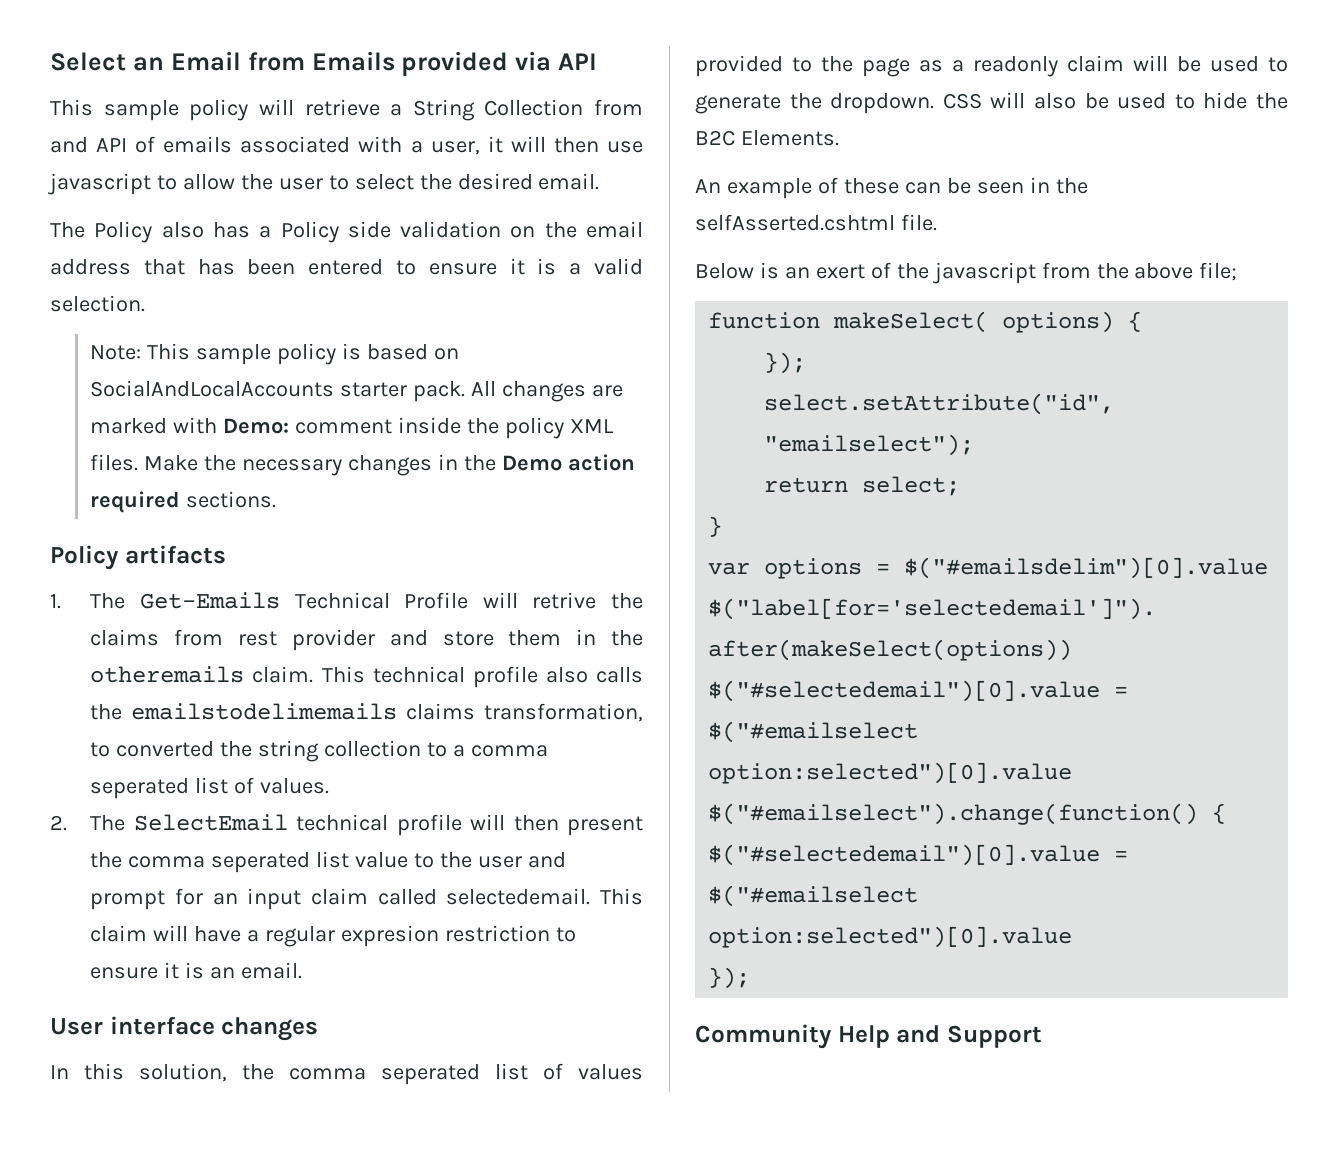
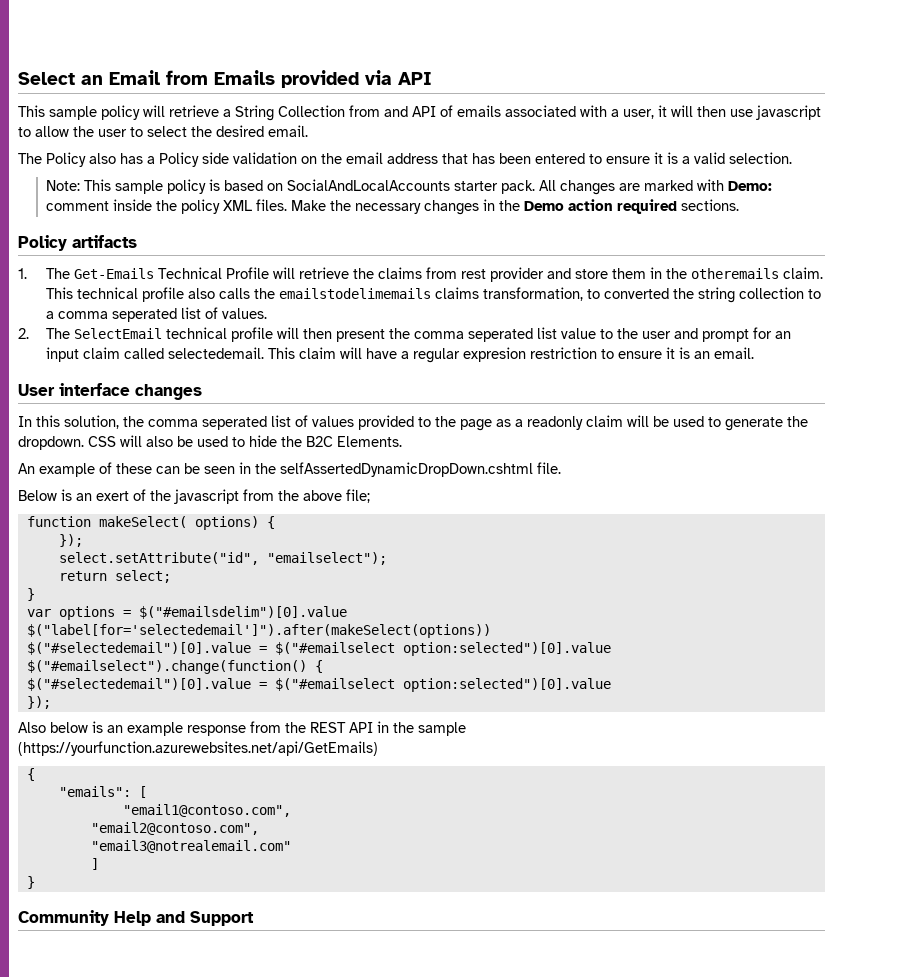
- 1. The Get-Emails Technical Profile will retrive the claims from rest provider and store them in the otheremails claim.
+ 1. The Get-Emails Technical Profile will retrieve the claims from rest provider and store them in the otheremails claim.
- An example of these can be seen in the selfAsserted.cshtml file.
+ An example of these can be seen in the selfAssertedDynamicDropDown.cshtml file.
+ Also below is an example response from the REST API in the sample (https://yourfunction.azurewebsites.net/api/GetEmails)
+ {
+ "emails": [
+ "email1@contoso.com",
+ "email2@contoso.com",
+ "email3@notrealemail.com"
+ ]
+ }

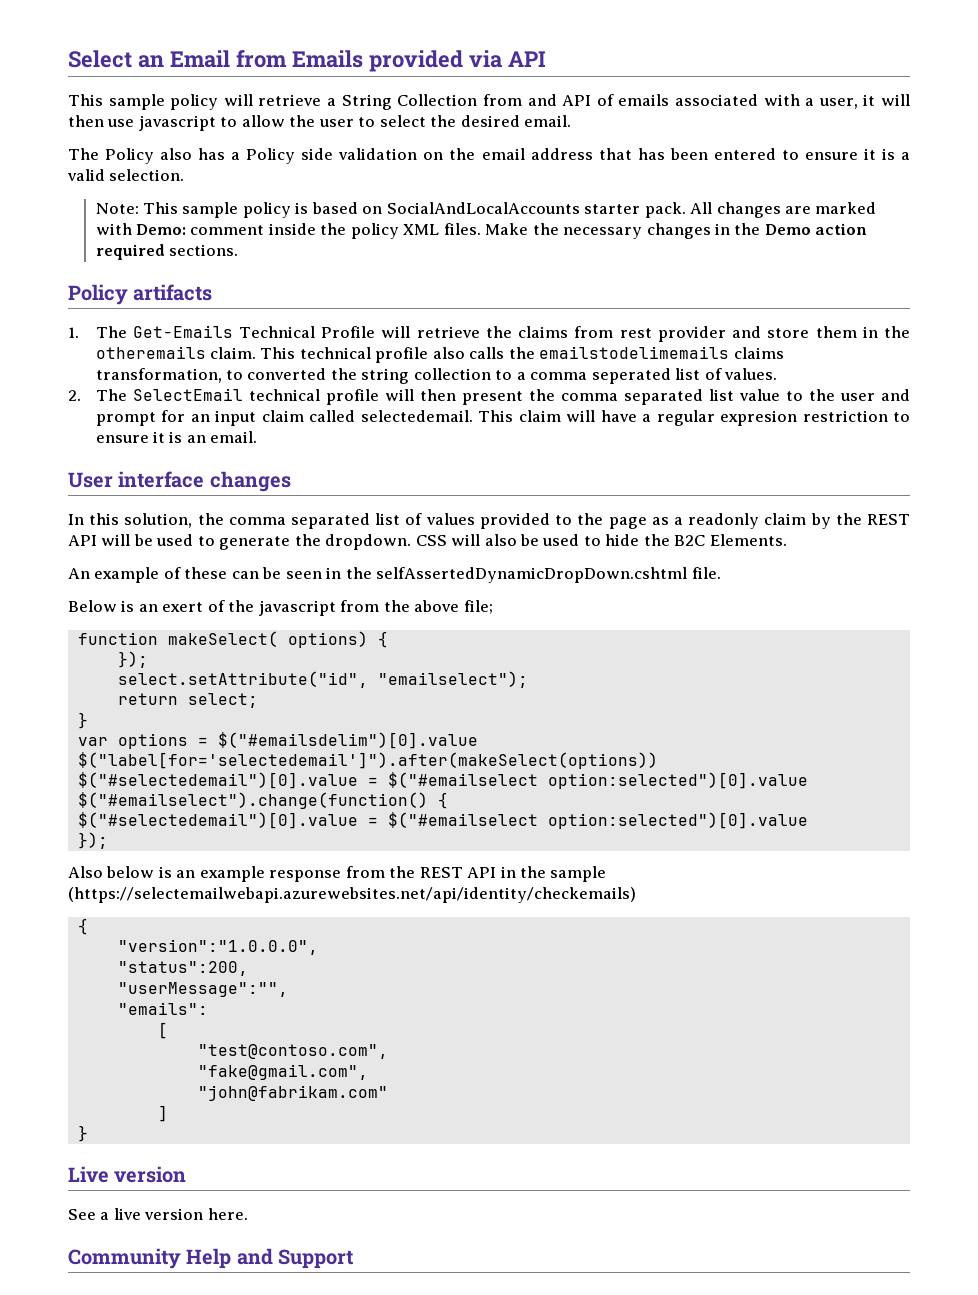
- 2. The SelectEmail technical profile will then present the comma seperated list value to the user and prompt for an input claim called selectedemail.
+ 2. The SelectEmail technical profile will then present the comma separated list value to the user and prompt for an input claim called selectedemail.
- In this solution, the comma seperated list of values provided to the page as a readonly claim will be used to generate the dropdown.
+ In this solution, the comma separated list of values provided to the page as a readonly claim by the REST API will be used to generate the dropdown.
- Also below is an example response from the REST API in the sample (https://yourfunction.azurewebsites.net/api/GetEmails)
+ Also below is an example response from the REST API in the sample (https://selectemailwebapi.azurewebsites.net/api/identity/checkemails)
  {
+ "version":"1.0.0.0",
+ "status":200,
+ "userMessage":"",
- "emails": [
+ "emails":
+ [
- "email1@contoso.com",
- "email2@contoso.com",
- "email3@notrealemail.com"
+ "test@contoso.com",
+ "fake@gmail.com",
+ "john@fabrikam.com"
+ Live version
+ See a live version here.

